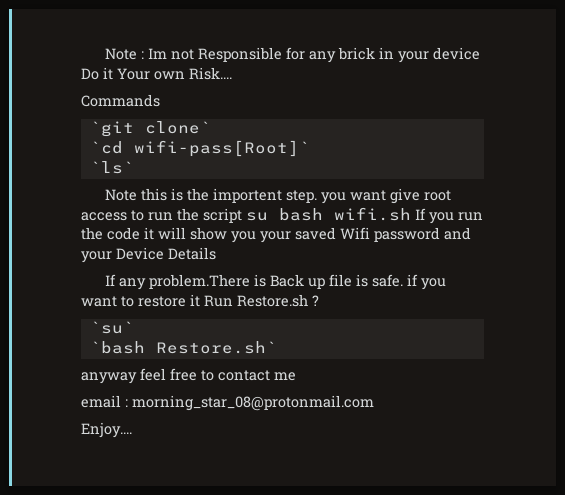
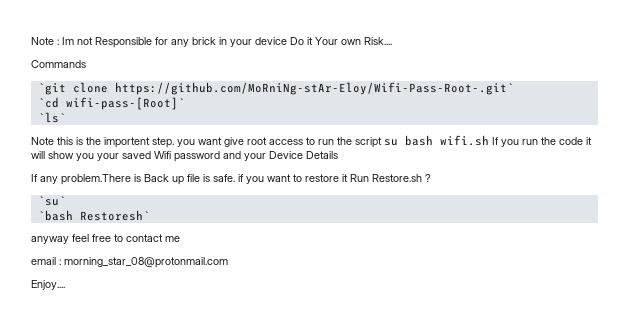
- `git clone`
+ `git clone https://github.com/MoRniNg-stAr-Eloy/Wifi-Pass-Root-.git`
- `cd wifi-pass[Root]`
+ `cd wifi-pass-[Root]`
- `bash Restore.sh`
+ `bash Restoresh`

